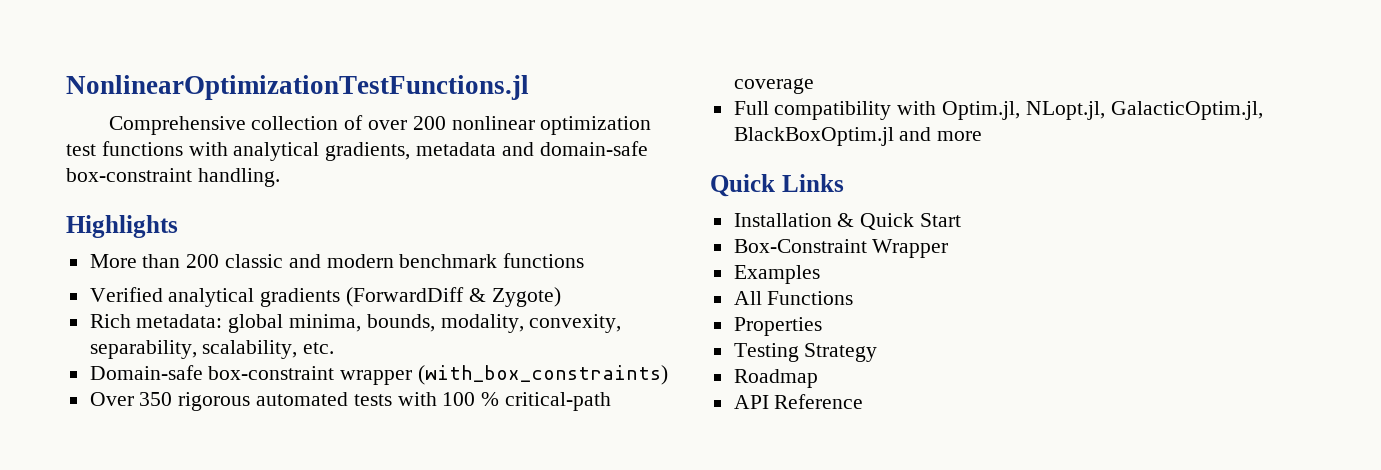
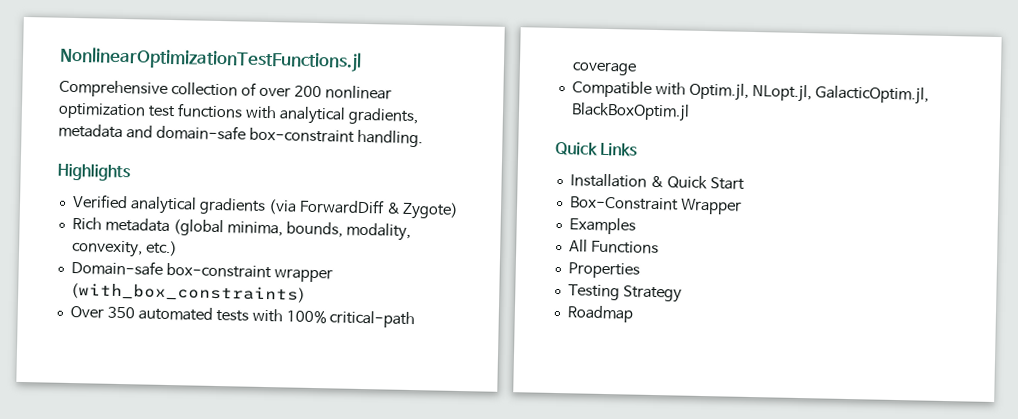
- More than 200 classic and modern benchmark functions
- Verified analytical gradients (ForwardDiff & Zygote)
+ Verified analytical gradients (via ForwardDiff & Zygote)
- Rich metadata: global minima, bounds, modality, convexity, separability, scalability, etc.
+ Rich metadata (global minima, bounds, modality, convexity, etc.)
- Over 350 rigorous automated tests with 100 % critical-path coverage
+ Over 350 automated tests with 100% critical-path coverage
- Full compatibility with Optim.jl, NLopt.jl, GalacticOptim.jl, BlackBoxOptim.jl and more
+ Compatible with Optim.jl, NLopt.jl, GalacticOptim.jl, BlackBoxOptim.jl
- API Reference

